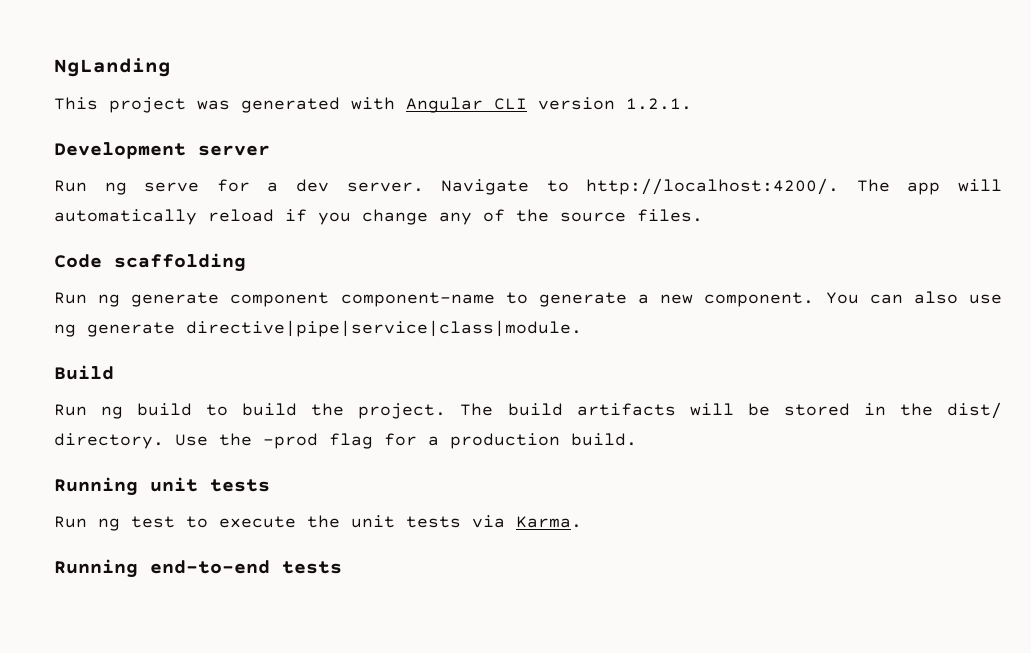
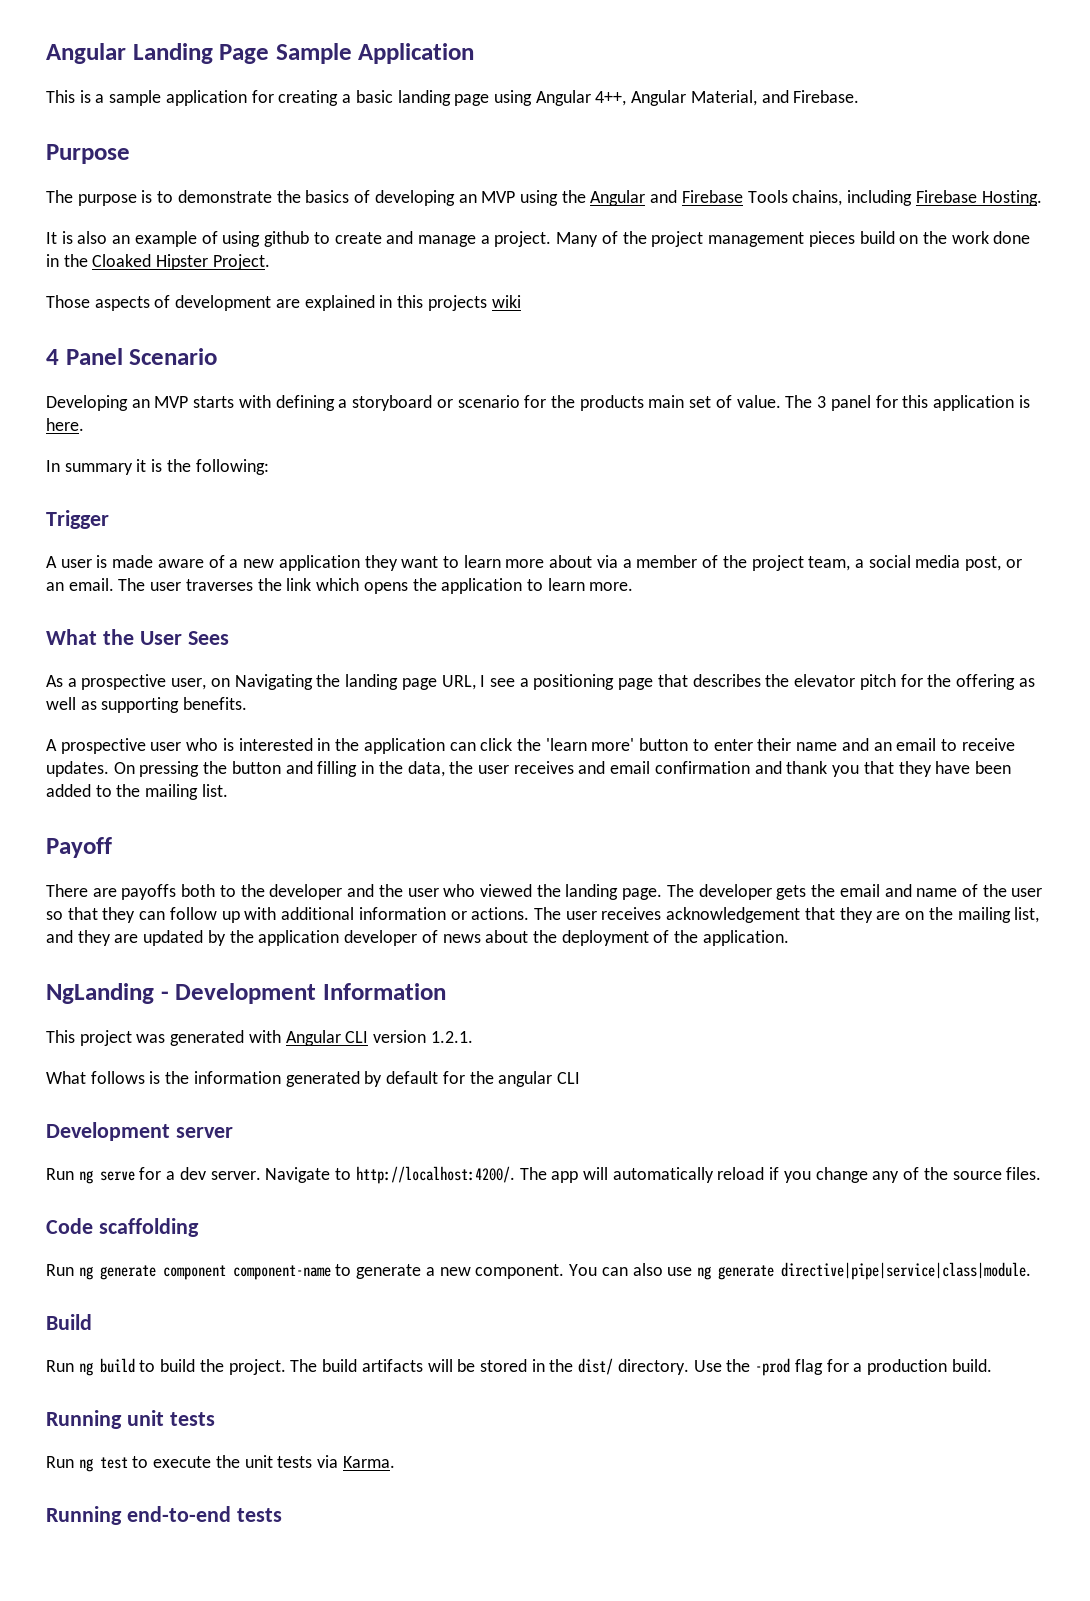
- NgLanding
+ Angular Landing Page Sample Application
+ This is a sample application for creating a basic landing page using Angular 4++, Angular Material, and Firebase.
+ Purpose
+ The purpose is to demonstrate the basics of developing an MVP using the Angular and Firebase Tools chains, including Firebase Hosting.
+ It is also an example of using github to create and manage a project. Many of the project management pieces build on the work done in the Cloaked Hipster Project.
+ Those aspects of development are explained in this projects wiki
+ 4 Panel Scenario
+ Developing an MVP starts with defining a storyboard or scenario for the products main set of value. The 3 panel for this application is here.
+ In summary it is the following:
+ Trigger
+ A user is made aware of a new application they want to learn more about via a member of the project team, a social media post, or an email. The user traverses the link which opens the application to learn more.
+ What the User Sees
+ As a prospective user, on Navigating the landing page URL, I see a positioning page that describes the elevator pitch for the offering as well as supporting benefits.
+ A prospective user who is interested in the application can click the 'learn more' button to enter their name and an email to receive updates. On pressing the button and filling in the data, the user receives and email confirmation and thank you that they have been added to the mailing list.
+ Payoff
+ There are payoffs both to the developer and the user who viewed the landing page. The developer gets the email and name of the user so that they can follow up with additional information or actions. The user receives acknowledgement that they are on the mailing list, and they are updated by the application developer of news about the deployment of the application.
+ NgLanding - Development Information
+ What follows is the information generated by default for the angular CLI

